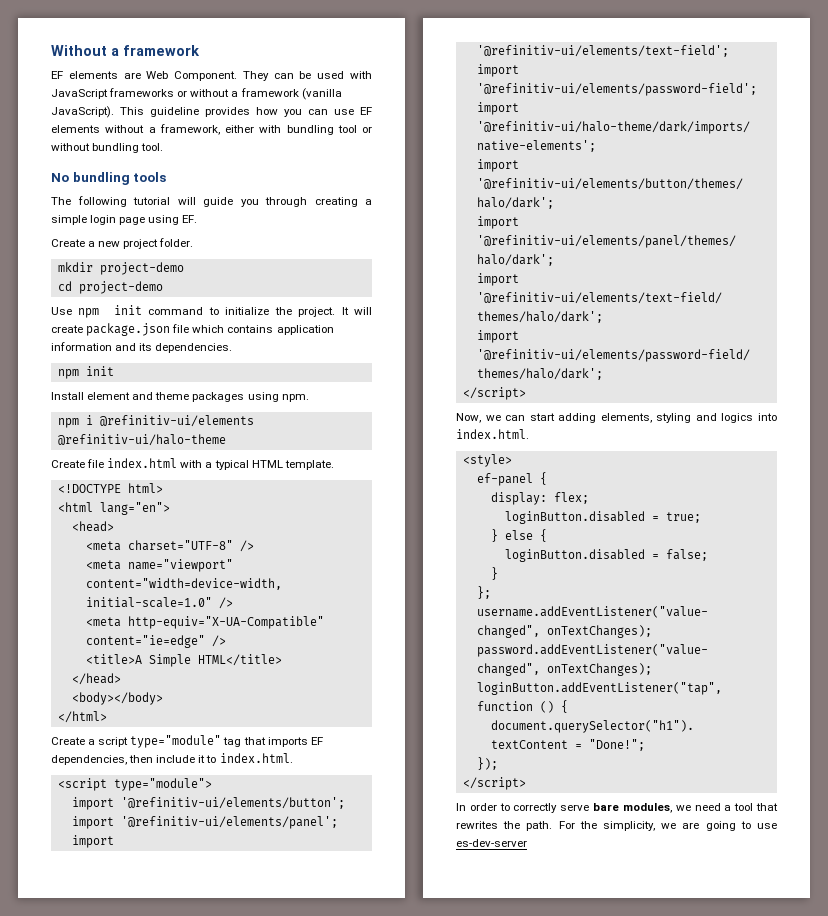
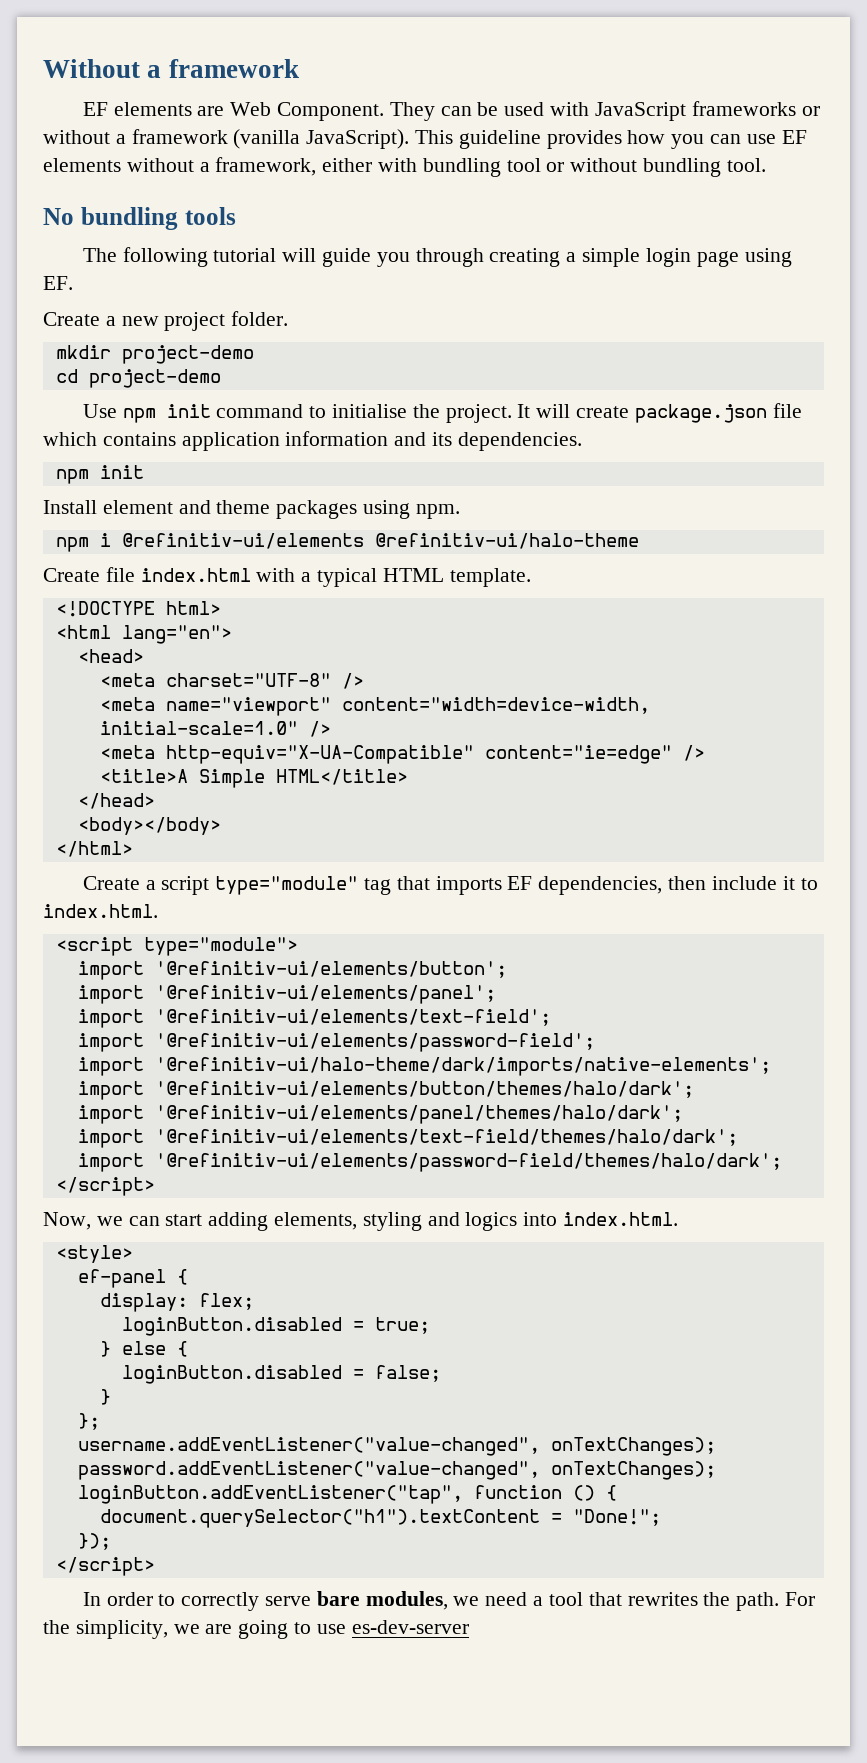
- Use npm init command to initialize the project.
+ Use npm init command to initialise the project.

